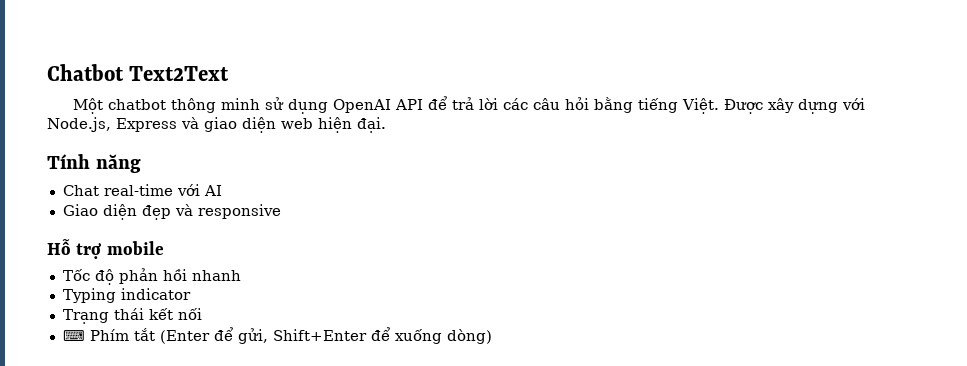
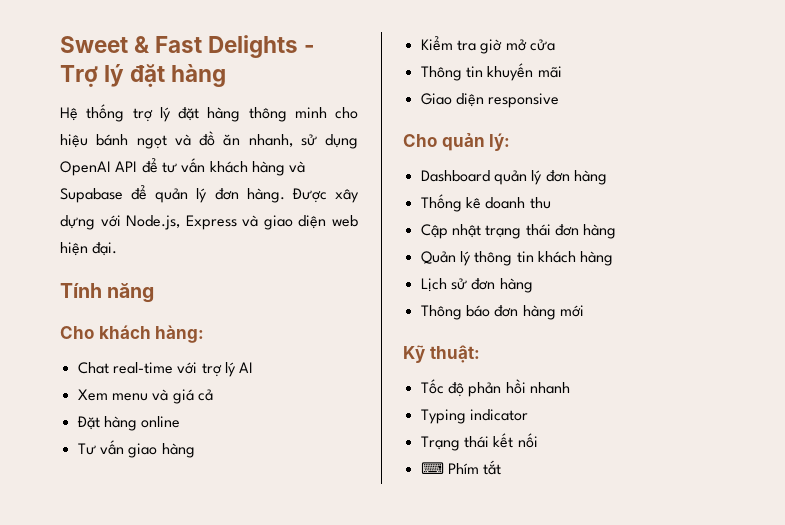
- Chatbot Text2Text
- Một chatbot thông minh sử dụng OpenAI API để trả lời các câu hỏi bằng tiếng Việt.
+ Sweet & Fast Delights - Trợ lý đặt hàng
+ Hệ thống trợ lý đặt hàng thông minh cho hiệu bánh ngọt và đồ ăn nhanh, sử dụng OpenAI API để tư vấn khách hàng và Supabase để quản lý đơn hàng.
+ Cho khách hàng:
- Chat real-time với AI
+ Chat real-time với trợ lý AI
+ Xem menu và giá cả
+ Đặt hàng online
+ Tư vấn giao hàng
+ Kiểm tra giờ mở cửa
+ Thông tin khuyến mãi
- Giao diện đẹp và responsive
+ Giao diện responsive
- Hỗ trợ mobile
+ Cho quản lý:
+ Dashboard quản lý đơn hàng
+ Thống kê doanh thu
+ Cập nhật trạng thái đơn hàng
+ Quản lý thông tin khách hàng
+ Lịch sử đơn hàng
+ Thông báo đơn hàng mới
+ Kỹ thuật:
- ⌨ Phím tắt (Enter để gửi, Shift+Enter để xuống dòng)
+ ⌨ Phím tắt

